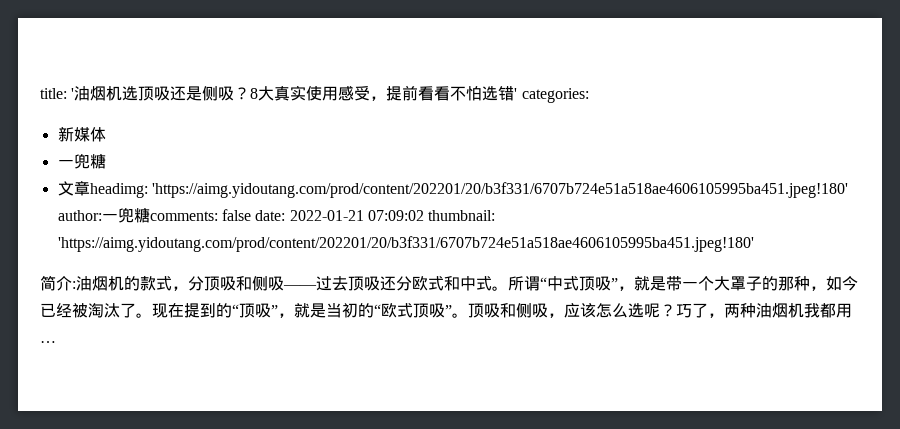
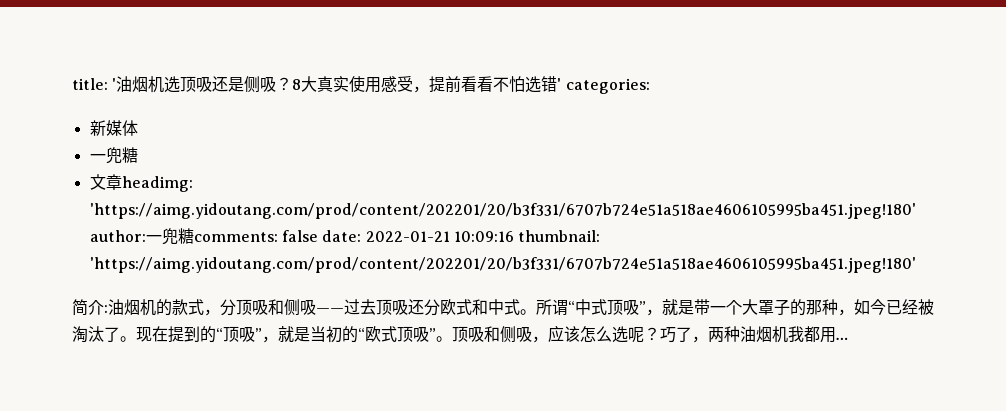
- 文章headimg: 'https://aimg.yidoutang.com/prod/content/202201/20/b3f331/6707b724e51a518ae4606105995ba451.jpeg!180' author:一兜糖comments: false date: 2022-01-21 07:09:02 thumbnail: 'https://aimg.yidoutang.com/prod/content/202201/20/b3f331/6707b724e51a518ae4606105995ba451.jpeg!180'
+ 文章headimg: 'https://aimg.yidoutang.com/prod/content/202201/20/b3f331/6707b724e51a518ae4606105995ba451.jpeg!180' author:一兜糖comments: false date: 2022-01-21 10:09:16 thumbnail: 'https://aimg.yidoutang.com/prod/content/202201/20/b3f331/6707b724e51a518ae4606105995ba451.jpeg!180'

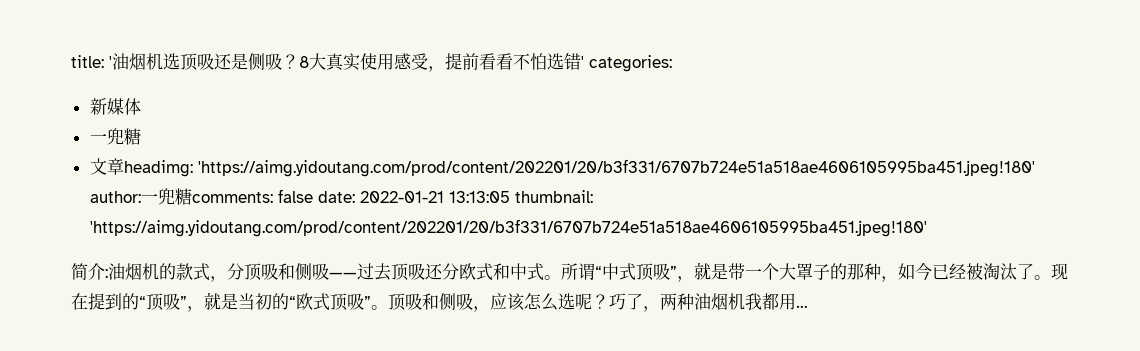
- 文章headimg: 'https://aimg.yidoutang.com/prod/content/202201/20/b3f331/6707b724e51a518ae4606105995ba451.jpeg!180' author:一兜糖comments: false date: 2022-01-21 10:09:16 thumbnail: 'https://aimg.yidoutang.com/prod/content/202201/20/b3f331/6707b724e51a518ae4606105995ba451.jpeg!180'
+ 文章headimg: 'https://aimg.yidoutang.com/prod/content/202201/20/b3f331/6707b724e51a518ae4606105995ba451.jpeg!180' author:一兜糖comments: false date: 2022-01-21 13:13:05 thumbnail: 'https://aimg.yidoutang.com/prod/content/202201/20/b3f331/6707b724e51a518ae4606105995ba451.jpeg!180'

